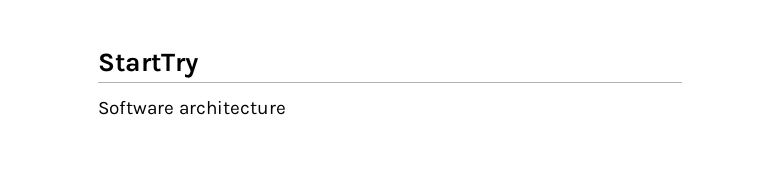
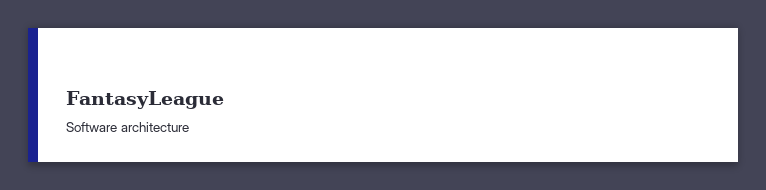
- StartTry
+ FantasyLeague

